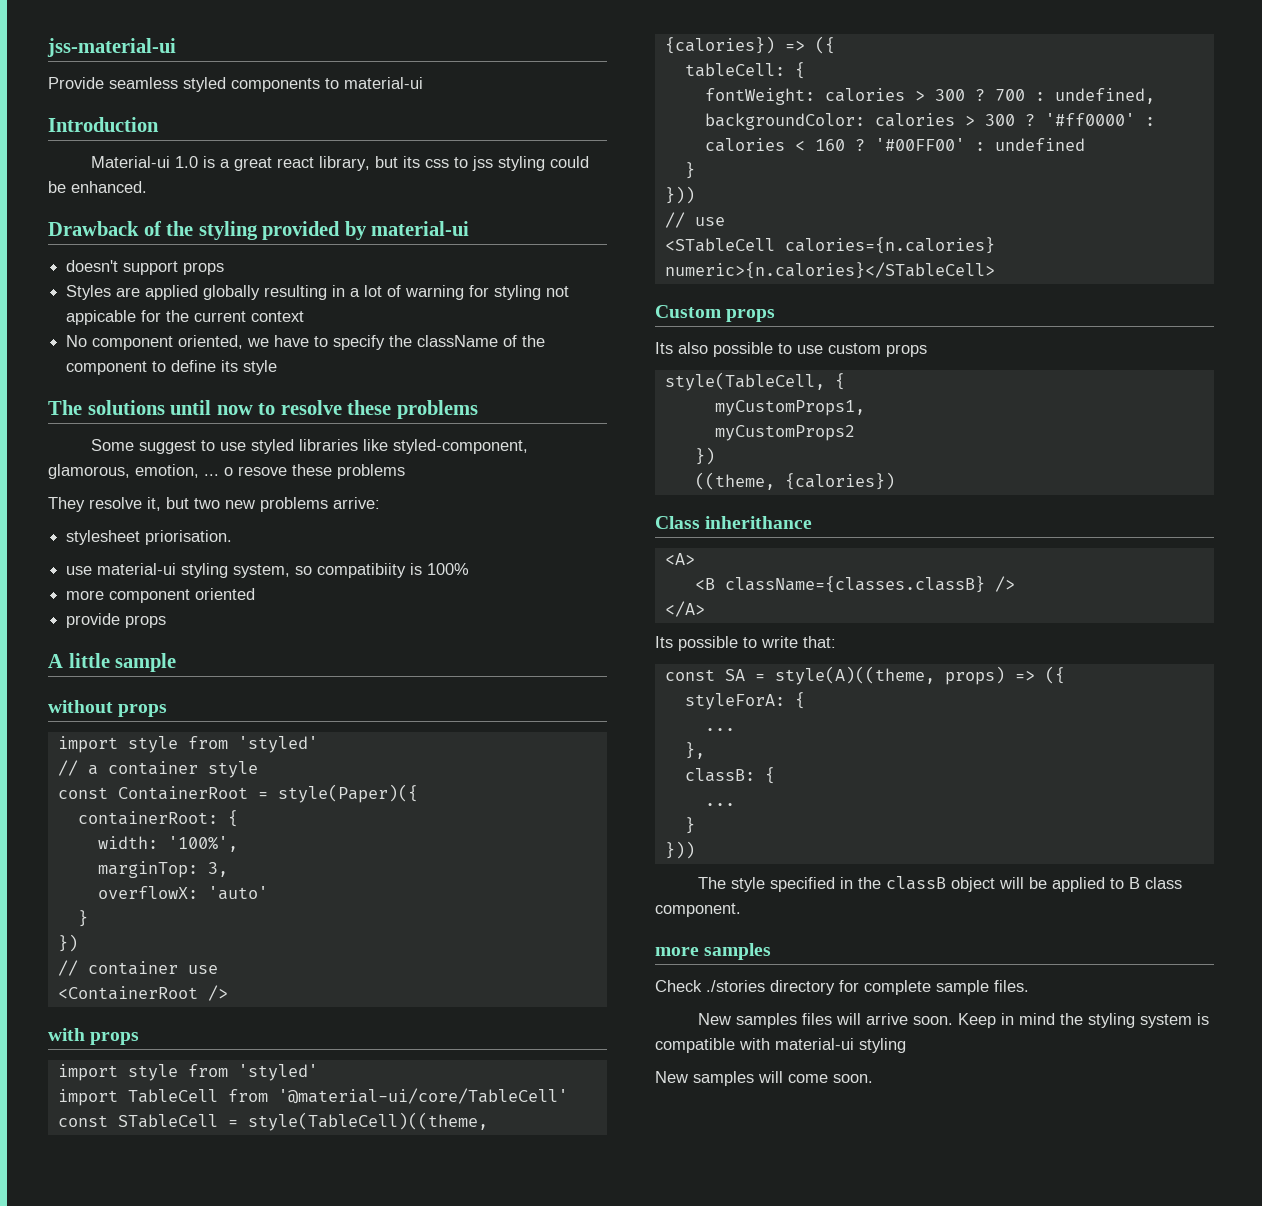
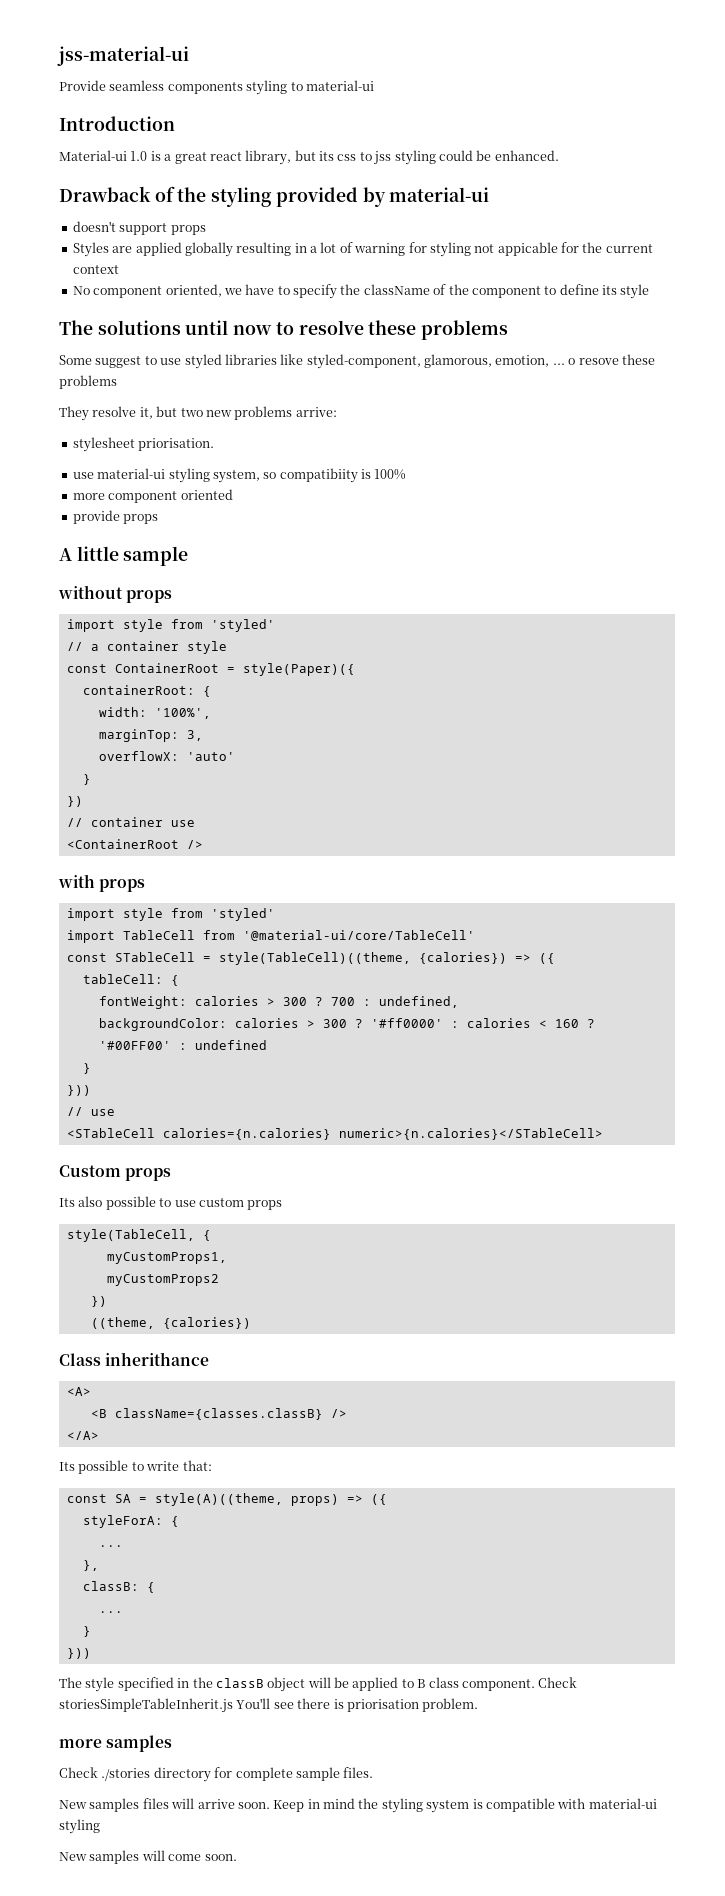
- Provide seamless styled components to material-ui
+ Provide seamless components styling to material-ui
+ Check storiesSimpleTableInherit.js You'll see there is priorisation problem.

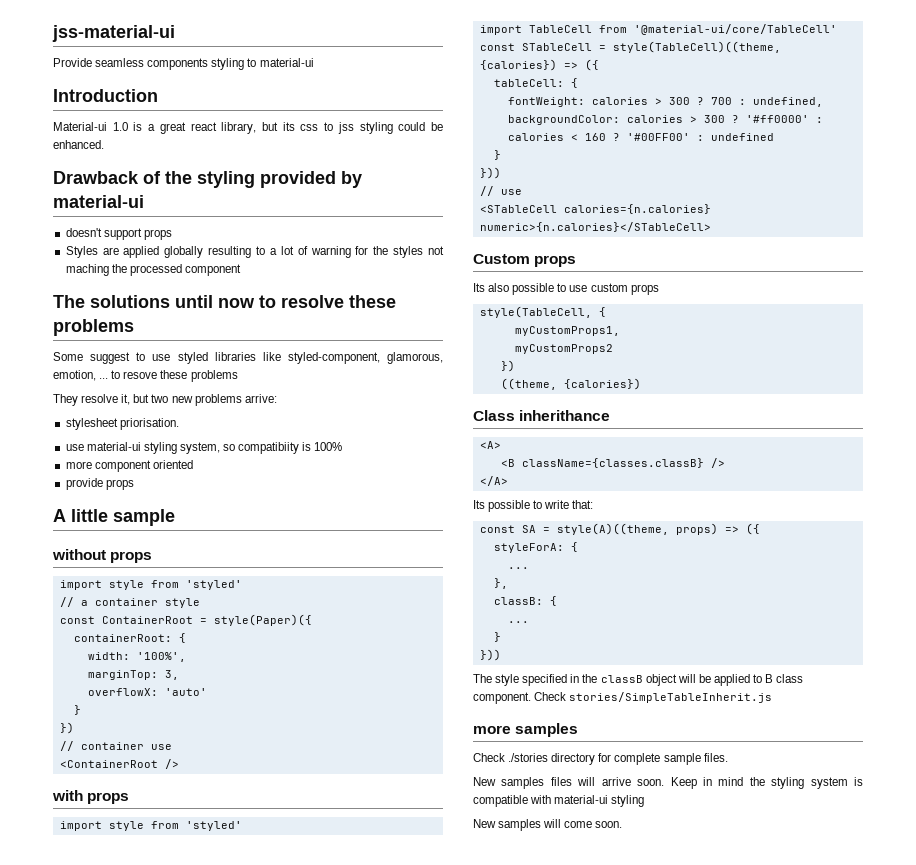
- Styles are applied globally resulting in a lot of warning for styling not appicable for the current context
- No component oriented, we have to specify the className of the component to define its style
+ Styles are applied globally resulting to a lot of warning for the styles not maching the processed component
- Some suggest to use styled libraries like styled-component, glamorous, emotion, ... o resove these problems
+ Some suggest to use styled libraries like styled-component, glamorous, emotion, ... to resove these problems
- Check storiesSimpleTableInherit.js You'll see there is priorisation problem.
+ Check stories/SimpleTableInherit.js

